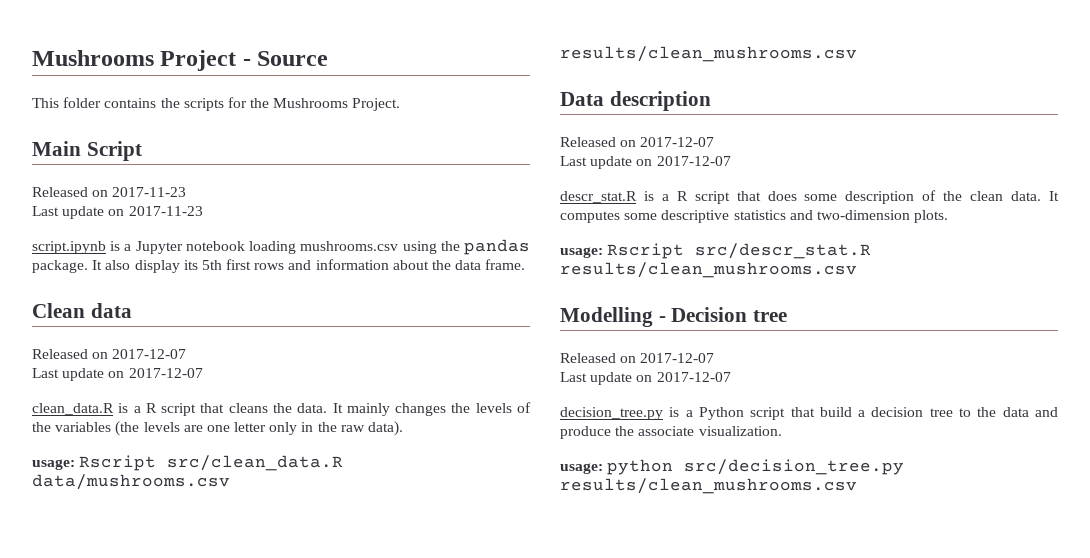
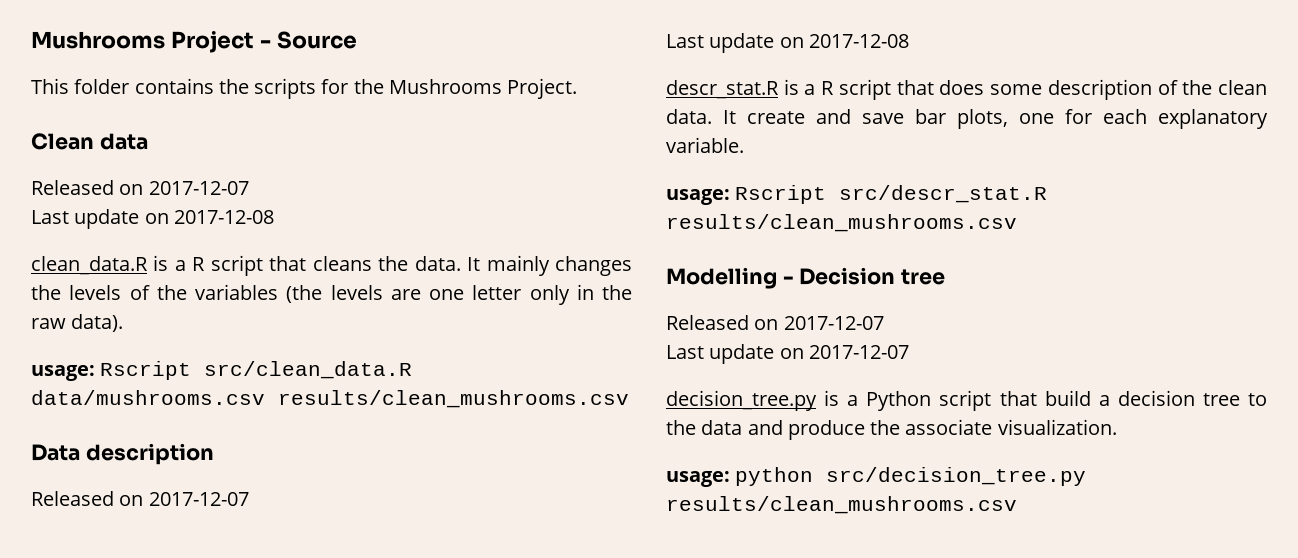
- Main Script
- Released on 2017-11-23
- Last update on 2017-11-23
- script.ipynb is a Jupyter notebook loading mushrooms.csv using the pandas package. It also display its 5th first rows and information about the data frame.
  Clean data
  Released on 2017-12-07
- Last update on 2017-12-07
+ Last update on 2017-12-08
  Data description
  Released on 2017-12-07
- Last update on 2017-12-07
+ Last update on 2017-12-08
- It computes some descriptive statistics and two-dimension plots.
+ It create and save bar plots, one for each explanatory variable.

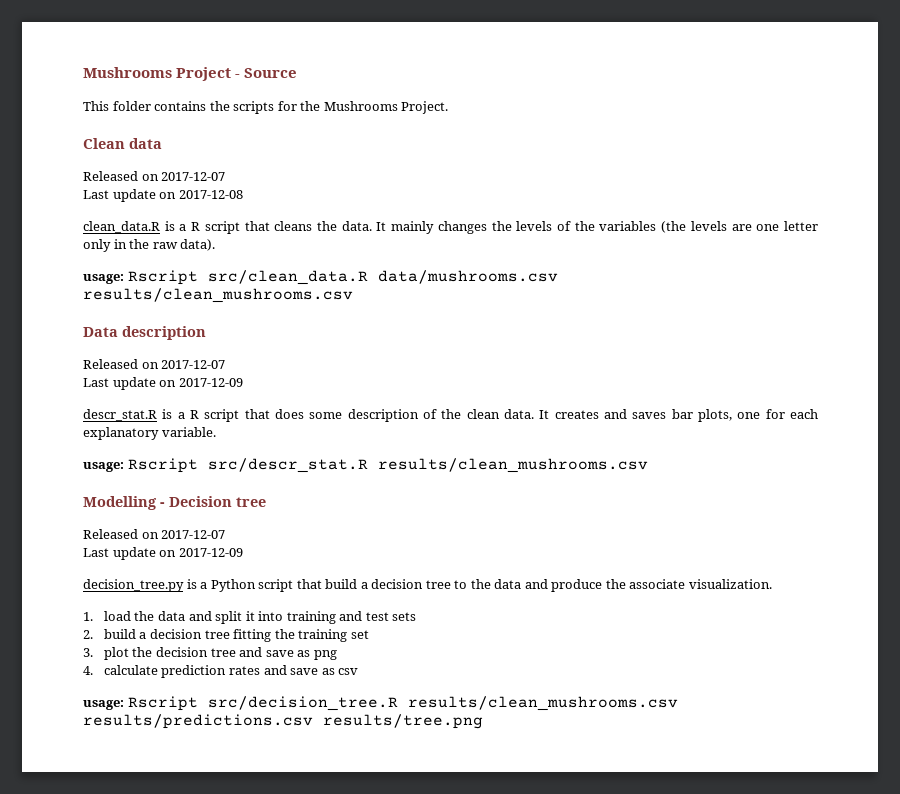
  Data description
  Released on 2017-12-07
- Last update on 2017-12-08
+ Last update on 2017-12-09
- It create and save bar plots, one for each explanatory variable.
+ It creates and saves bar plots, one for each explanatory variable.
  Modelling - Decision tree
  Released on 2017-12-07
- Last update on 2017-12-07
+ Last update on 2017-12-09
- usage: python src/decision_tree.py results/clean_mushrooms.csv
+ 1. load the data and split it into training and test sets
+ 2. build a decision tree fitting the training set
+ 3. plot the decision tree and save as png
+ 4. calculate prediction rates and save as csv
+ usage: Rscript src/decision_tree.R results/clean_mushrooms.csv results/predictions.csv results/tree.png

